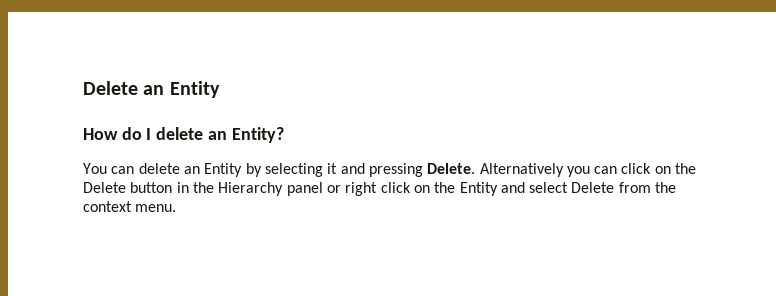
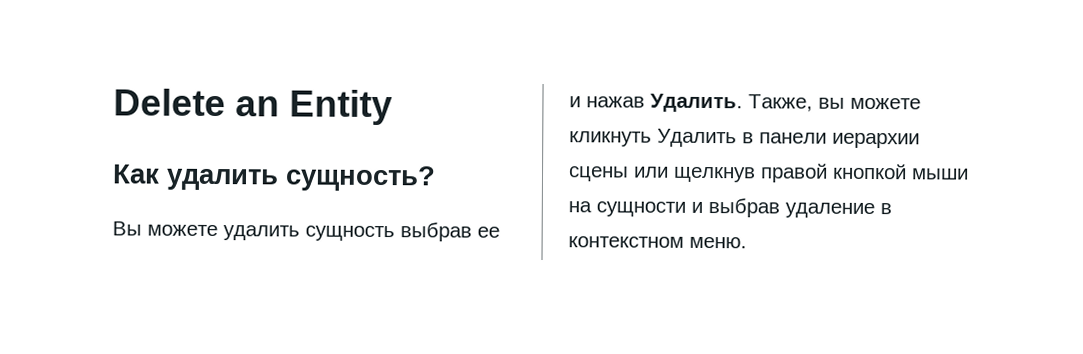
- How do I delete an Entity?
- You can delete an Entity by selecting it and pressing Delete. Alternatively you can click on the Delete button in the Hierarchy panel or right click on the Entity and select Delete from the context menu.
+ Как удалить сущность?
+ Вы можете удалить сущность выбрав ее и нажав Удалить. Также, вы можете кликнуть Удалить в панели иерархии сцены или щелкнув правой кнопкой мыши на сущности и выбрав удаление в контекстном меню.

